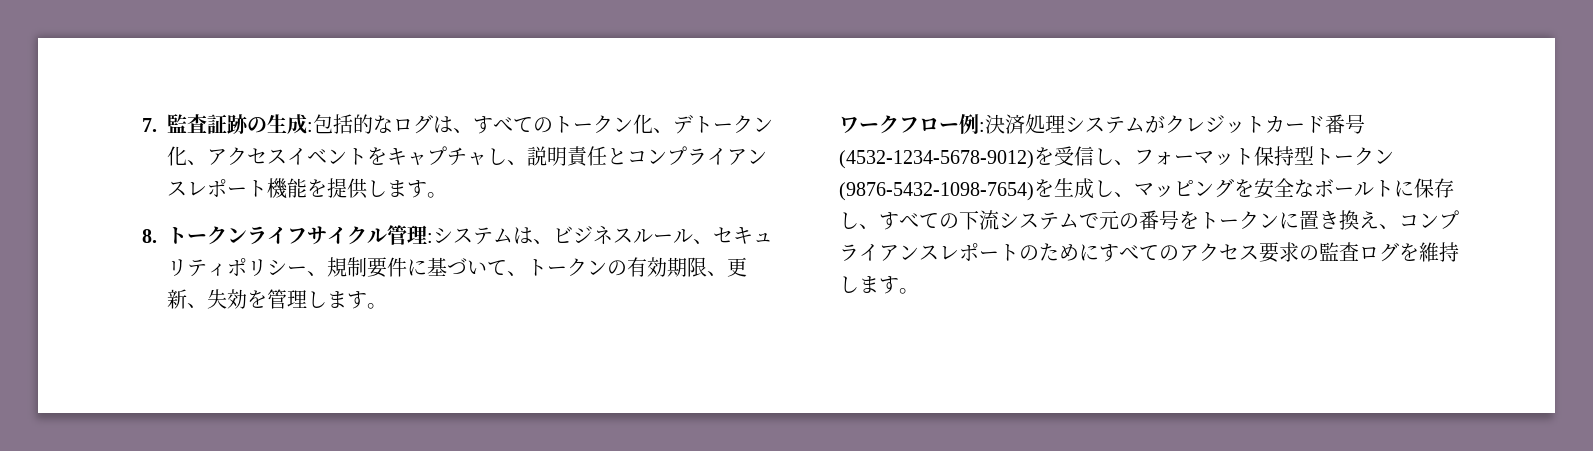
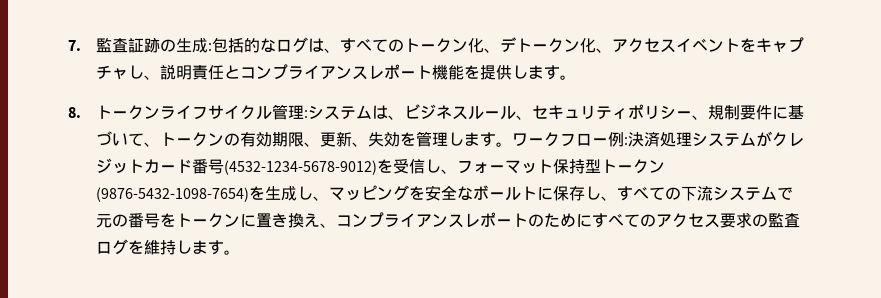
- システムは、ビジネスルール、セキュリティポリシー、規制要件に基づいて、トークンの有効期限、更新、失効を管理します。
- ワークフロー例:
+ システムは、ビジネスルール、セキュリティポリシー、規制要件に基づいて、トークンの有効期限、更新、失効を管理します。ワークフロー例:

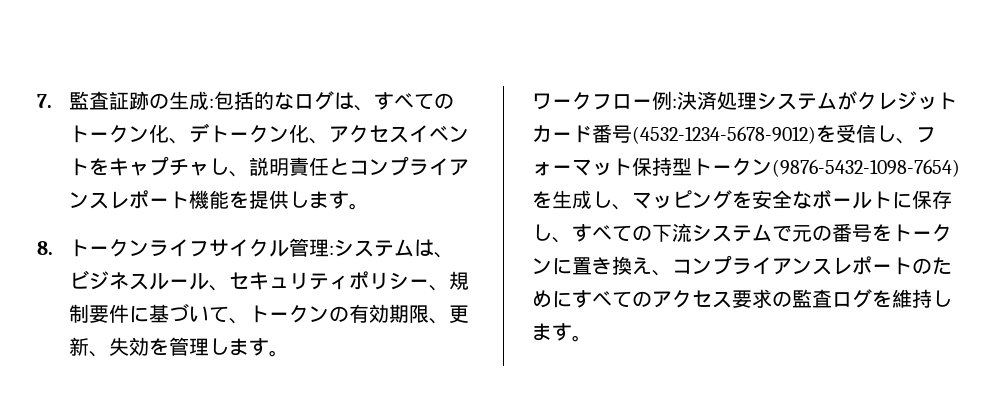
- システムは、ビジネスルール、セキュリティポリシー、規制要件に基づいて、トークンの有効期限、更新、失効を管理します。ワークフロー例:
+ システムは、ビジネスルール、セキュリティポリシー、規制要件に基づいて、トークンの有効期限、更新、失効を管理します。
+ ワークフロー例:

